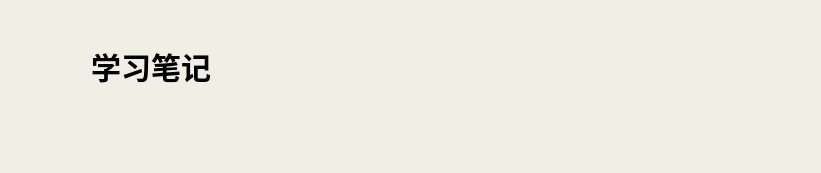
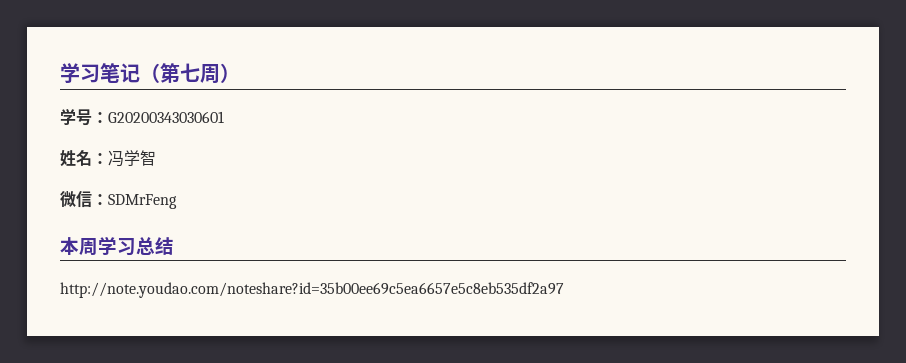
- 学习笔记
+ 学习笔记（第七周）
+ 学号：G20200343030601
+ 姓名：冯学智
+ 微信：SDMrFeng
+ 本周学习总结
+ http://note.youdao.com/noteshare?id=35b00ee69c5ea6657e5c8eb535df2a97

